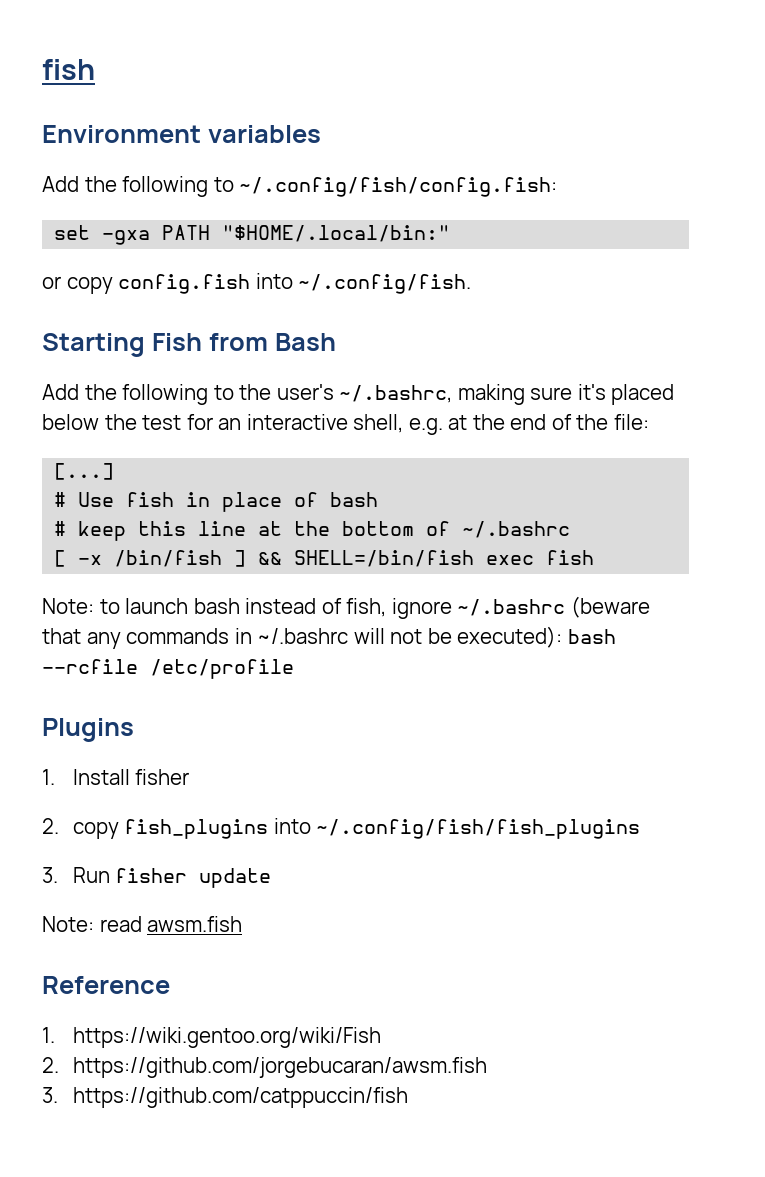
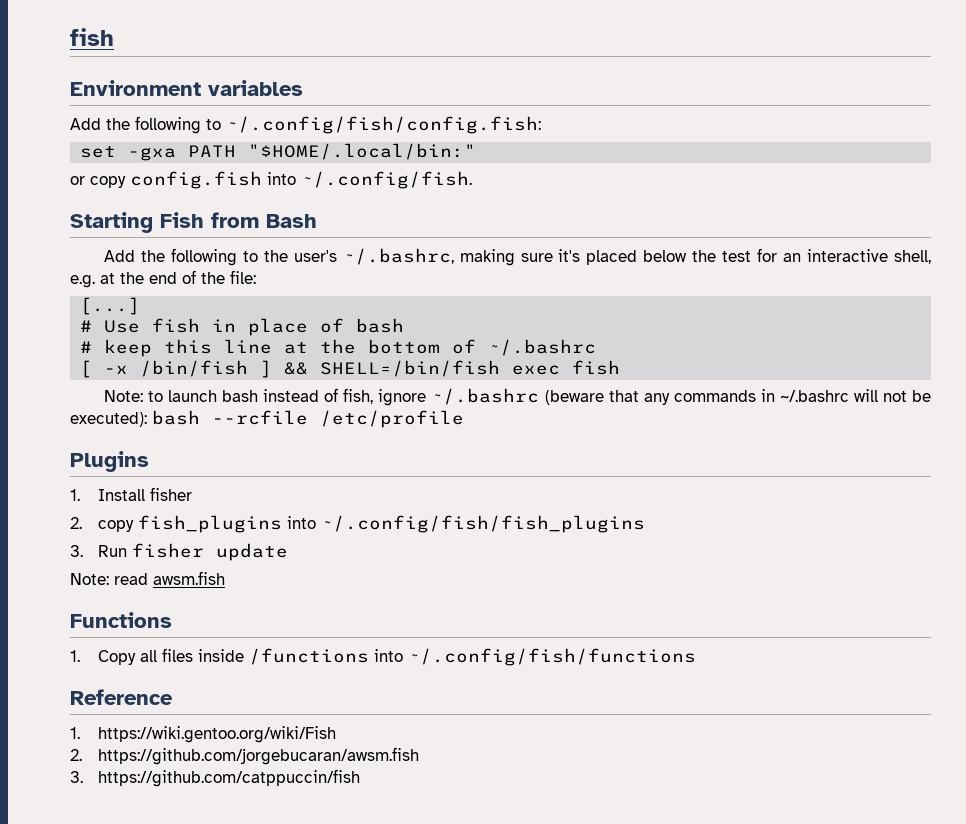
+ Functions
+ 1. Copy all files inside /functions into ~/.config/fish/functions

